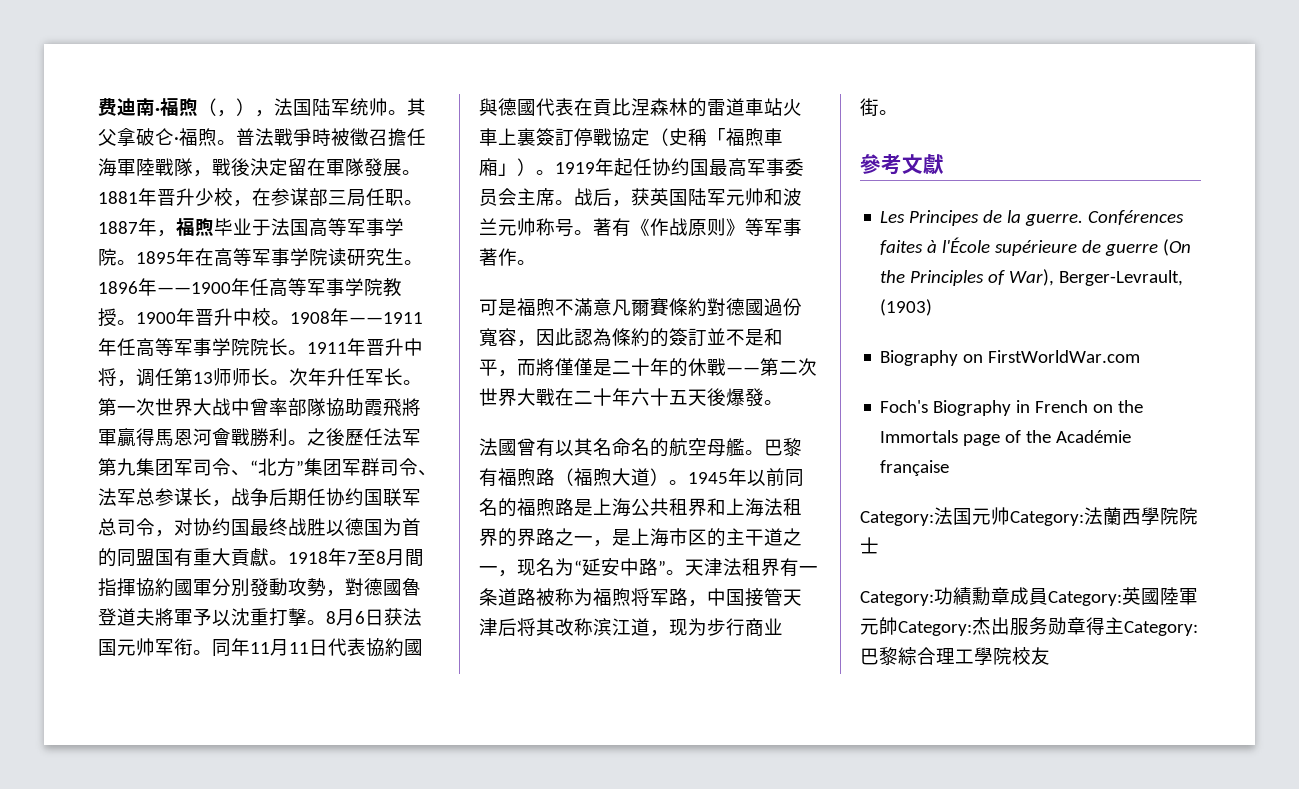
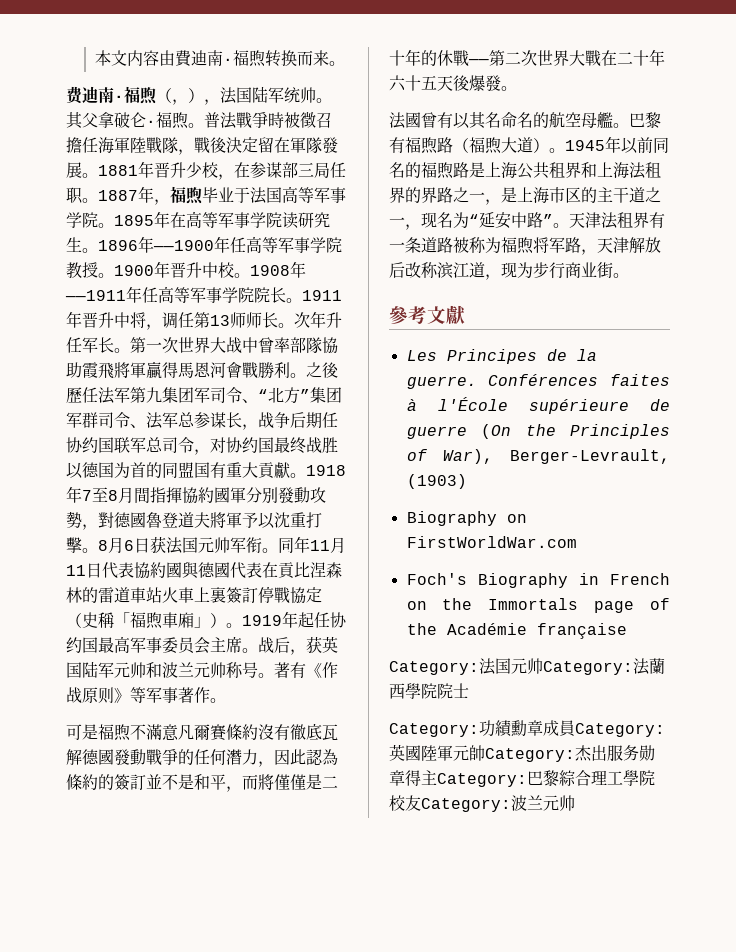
+ 本文内容由費迪南·福煦转换而来。
- 可是福煦不滿意凡爾賽條約對德國過份寬容，因此認為條約的簽訂並不是和平，而將僅僅是二十年的休戰——第二次世界大戰在二十年六十五天後爆發。
+ 可是福煦不滿意凡爾賽條約沒有徹底瓦解德國發動戰爭的任何潛力，因此認為條約的簽訂並不是和平，而將僅僅是二十年的休戰——第二次世界大戰在二十年六十五天後爆發。
- 天津法租界有一条道路被称为福煦将军路，中国接管天津后将其改称滨江道，现为步行商业街。
+ 天津法租界有一条道路被称为福煦将军路，天津解放后改称滨江道，现为步行商业街。
- Category:功績勳章成員Category:英國陸軍元帥Category:杰出服务勋章得主Category:巴黎綜合理工學院校友
+ Category:功績勳章成員Category:英國陸軍元帥Category:杰出服务勋章得主Category:巴黎綜合理工學院校友Category:波兰元帅

